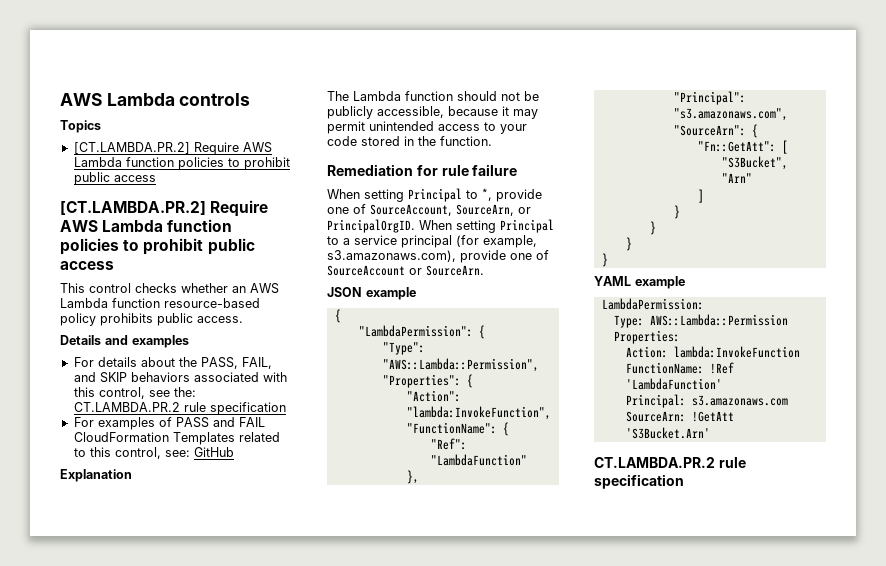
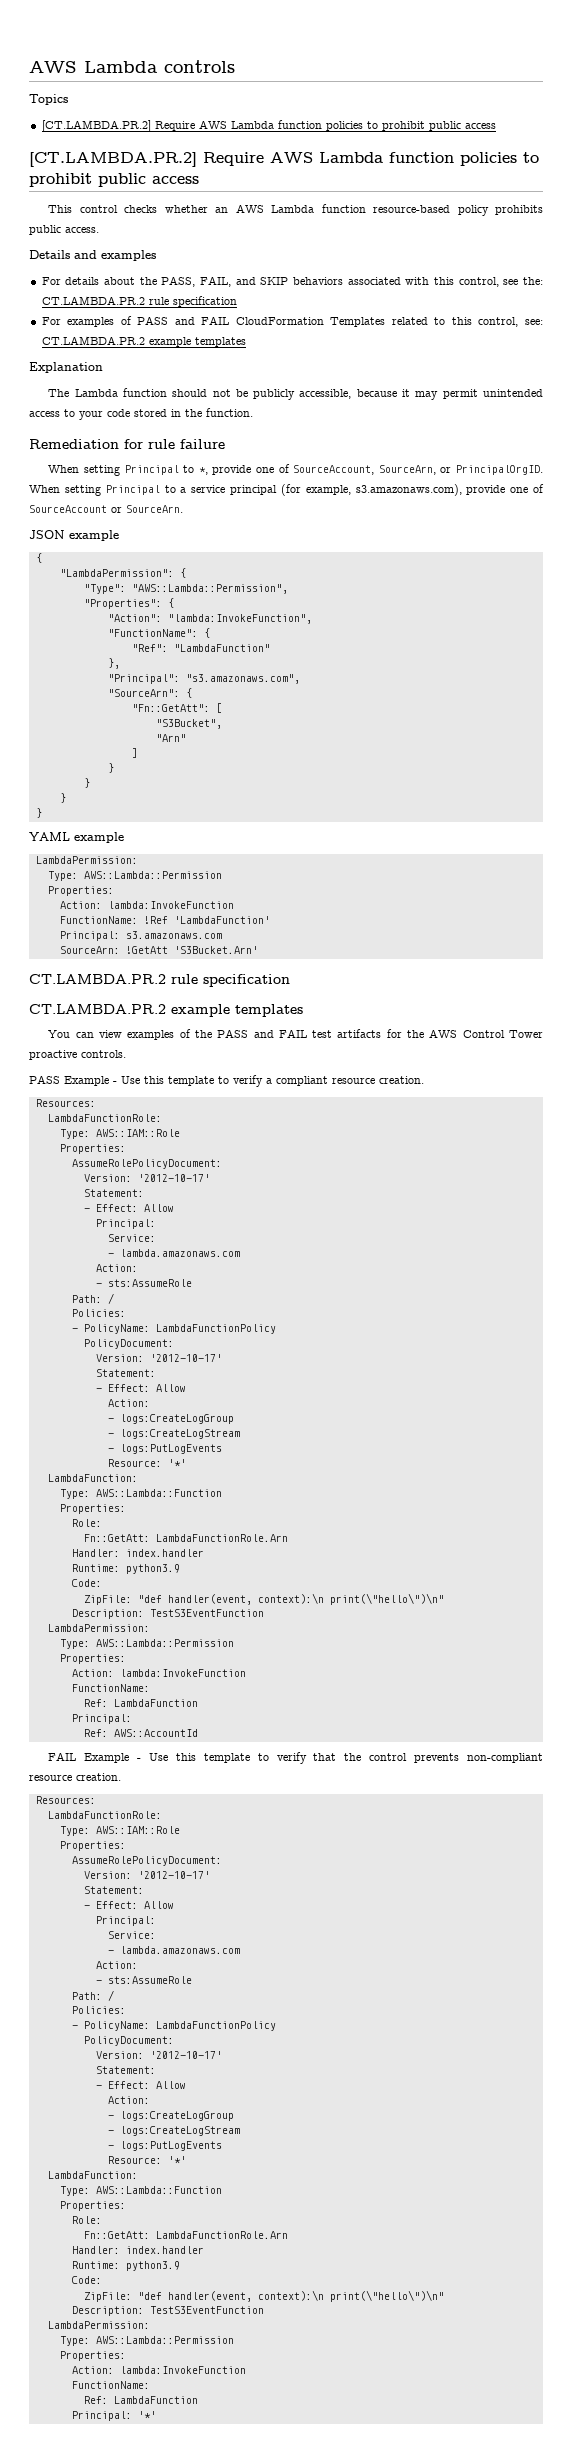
- For examples of PASS and FAIL CloudFormation Templates related to this control, see: GitHub
+ For examples of PASS and FAIL CloudFormation Templates related to this control, see: CT.LAMBDA.PR.2 example templates
  SourceArn: !GetAtt 'S3Bucket.Arn'
  CT.LAMBDA.PR.2 rule specification
+ CT.LAMBDA.PR.2 example templates
+ You can view examples of the PASS and FAIL test artifacts for the AWS Control Tower proactive controls.
+ PASS Example - Use this template to verify a compliant resource creation.
+ Resources:
+ LambdaFunctionRole:
+ Type: AWS::IAM::Role
+ Properties:
+ AssumeRolePolicyDocument:
+ Version: '2012-10-17'
+ Statement:
+ - Effect: Allow
+ Principal:
+ Service:
+ - lambda.amazonaws.com
+ Action:
+ - sts:AssumeRole
+ Path: /
+ Policies:
+ - PolicyName: LambdaFunctionPolicy
+ PolicyDocument:
+ Version: '2012-10-17'
+ Statement:
+ - Effect: Allow
+ Action:
+ - logs:CreateLogGroup
+ - logs:CreateLogStream
+ - logs:PutLogEvents
+ Resource: '*'
+ LambdaFunction:
+ Type: AWS::Lambda::Function
+ Properties:
+ Role:
+ Fn::GetAtt: LambdaFunctionRole.Arn
+ Handler: index.handler
+ Runtime: python3.9
+ Code:
+ ZipFile: "def handler(event, context):\n print(\"hello\")\n"
+ Description: TestS3EventFunction
+ LambdaPermission:
+ Type: AWS::Lambda::Permission
+ Properties:
+ Action: lambda:InvokeFunction
+ FunctionName:
+ Ref: LambdaFunction
+ Principal:
+ Ref: AWS::AccountId
+ FAIL Example - Use this template to verify that the control prevents non-compliant resource creation.
+ Resources:
+ LambdaFunctionRole:
+ Type: AWS::IAM::Role
+ Properties:
+ AssumeRolePolicyDocument:
+ Version: '2012-10-17'
+ Statement:
+ - Effect: Allow
+ Principal:
+ Service:
+ - lambda.amazonaws.com
+ Action:
+ - sts:AssumeRole
+ Path: /
+ Policies:
+ - PolicyName: LambdaFunctionPolicy
+ PolicyDocument:
+ Version: '2012-10-17'
+ Statement:
+ - Effect: Allow
+ Action:
+ - logs:CreateLogGroup
+ - logs:CreateLogStream
+ - logs:PutLogEvents
+ Resource: '*'
+ LambdaFunction:
+ Type: AWS::Lambda::Function
+ Properties:
+ Role:
+ Fn::GetAtt: LambdaFunctionRole.Arn
+ Handler: index.handler
+ Runtime: python3.9
+ Code:
+ ZipFile: "def handler(event, context):\n print(\"hello\")\n"
+ Description: TestS3EventFunction
+ LambdaPermission:
+ Type: AWS::Lambda::Permission
+ Properties:
+ Action: lambda:InvokeFunction
+ FunctionName:
+ Ref: LambdaFunction
+ Principal: '*'

